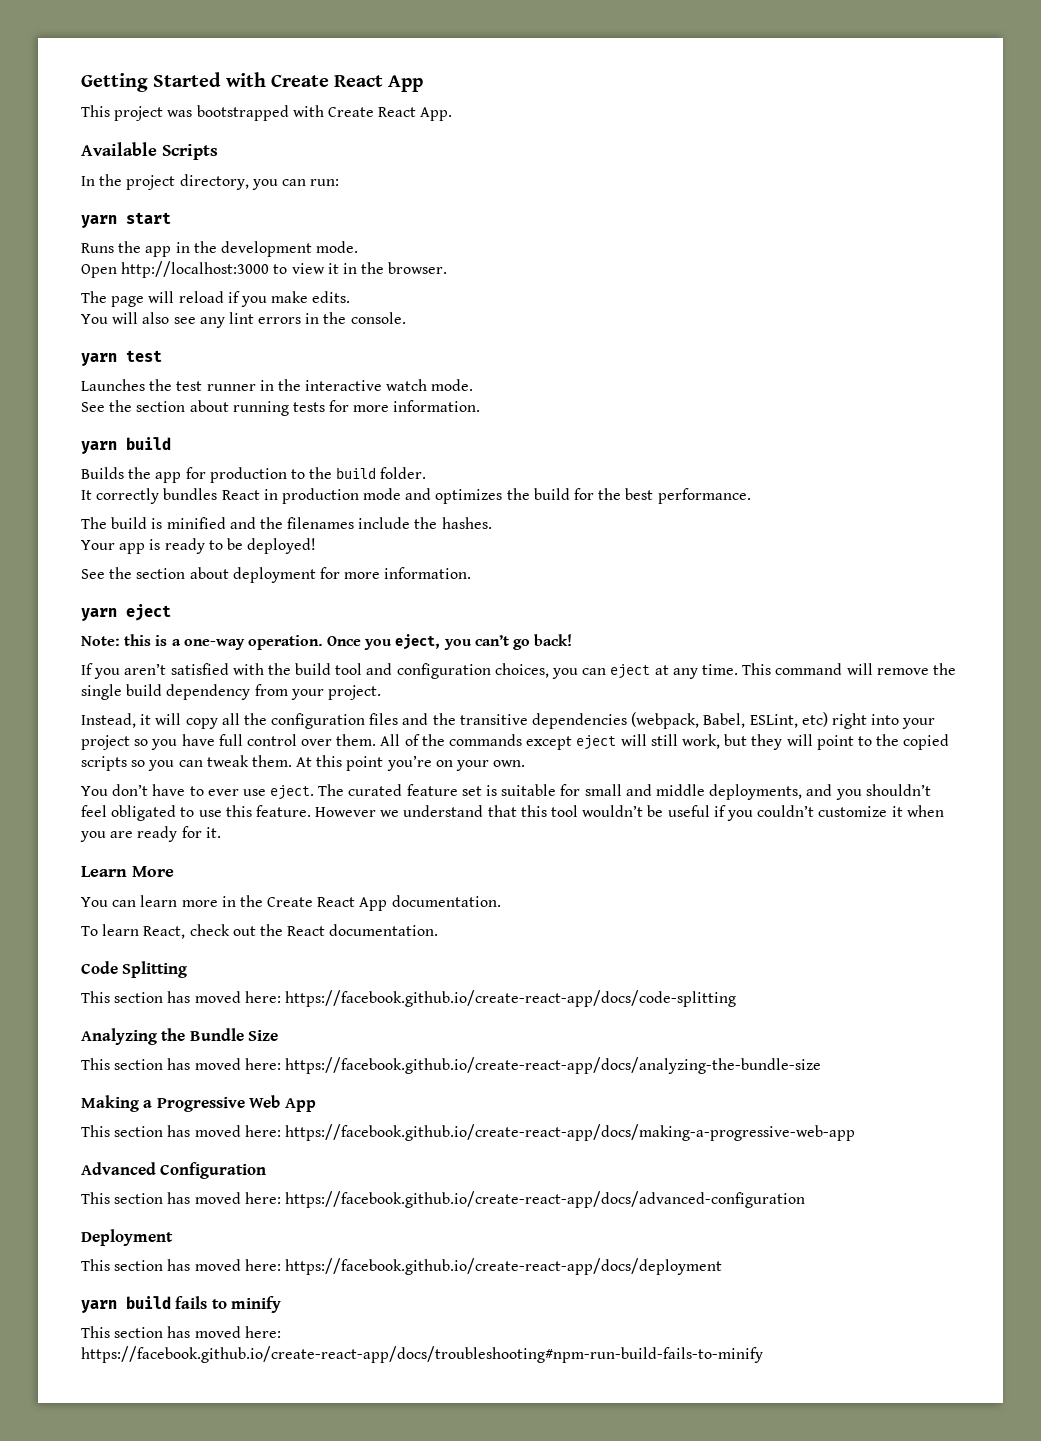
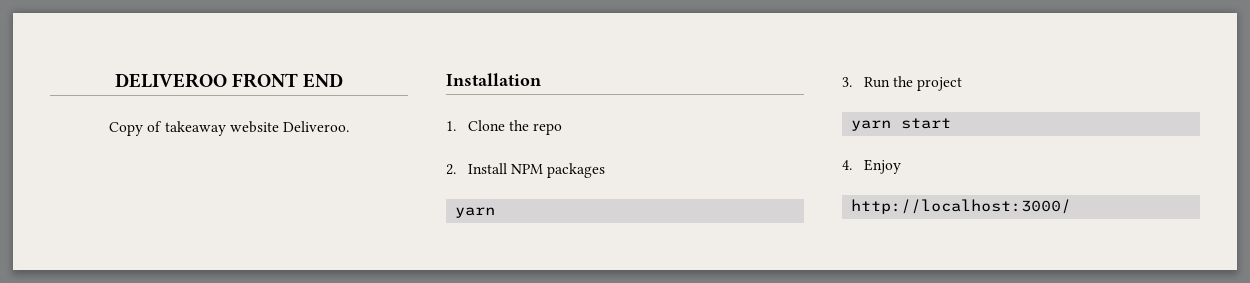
- Getting Started with Create React App
- This project was bootstrapped with Create React App.
- Available Scripts
- In the project directory, you can run:
+ DELIVEROO FRONT END
+ Copy of takeaway website Deliveroo.
+ Installation
+ 1. Clone the repo
+ 2. Install NPM packages
+ yarn
+ 3. Run the project
  yarn start
- Runs the app in the development mode.
- Open http://localhost:3000 to view it in the browser.
- The page will reload if you make edits.
- You will also see any lint errors in the console.
- yarn test
- Launches the test runner in the interactive watch mode.
- See the section about running tests for more information.
- yarn build
- Builds the app for production to the build folder.
- It correctly bundles React in production mode and optimizes the build for the best performance.
- The build is minified and the filenames include the hashes.
- Your app is ready to be deployed!
- See the section about deployment for more information.
- yarn eject
- Note: this is a one-way operation. Once you eject, you can’t go back!
- If you aren’t satisfied with the build tool and configuration choices, you can eject at any time. This command will remove the single build dependency from your project.
- Instead, it will copy all the configuration files and the transitive dependencies (webpack, Babel, ESLint, etc) right into your project so you have full control over them. All of the commands except eject will still work, but they will point to the copied scripts so you can tweak them. At this point you’re on your own.
- You don’t have to ever use eject. The curated feature set is suitable for small and middle deployments, and you shouldn’t feel obligated to use this feature. However we understand that this tool wouldn’t be useful if you couldn’t customize it when you are ready for it.
- Learn More
- You can learn more in the Create React App documentation.
- To learn React, check out the React documentation.
- Code Splitting
- This section has moved here: https://facebook.github.io/create-react-app/docs/code-splitting
- Analyzing the Bundle Size
- This section has moved here: https://facebook.github.io/create-react-app/docs/analyzing-the-bundle-size
- Making a Progressive Web App
- This section has moved here: https://facebook.github.io/create-react-app/docs/making-a-progressive-web-app
- Advanced Configuration
- This section has moved here: https://facebook.github.io/create-react-app/docs/advanced-configuration
- Deployment
- This section has moved here: https://facebook.github.io/create-react-app/docs/deployment
- yarn build fails to minify
- This section has moved here: https://facebook.github.io/create-react-app/docs/troubleshooting#npm-run-build-fails-to-minify
+ 4. Enjoy
+ http://localhost:3000/

